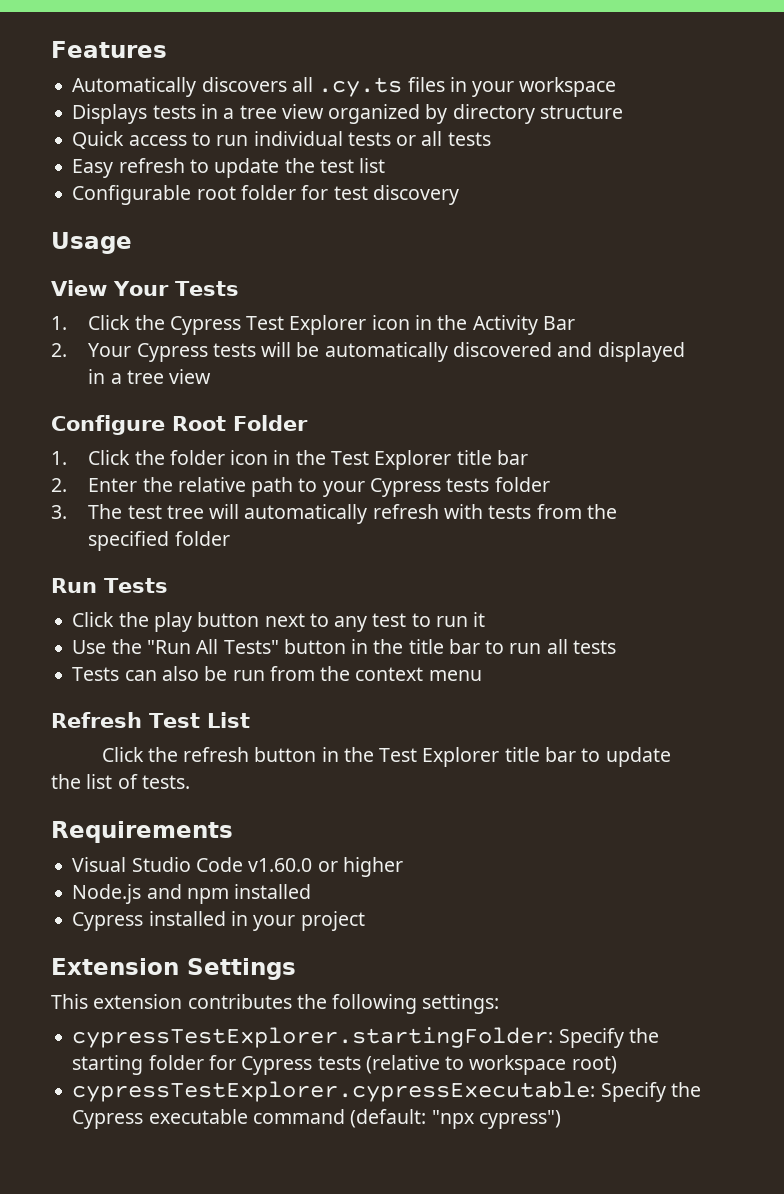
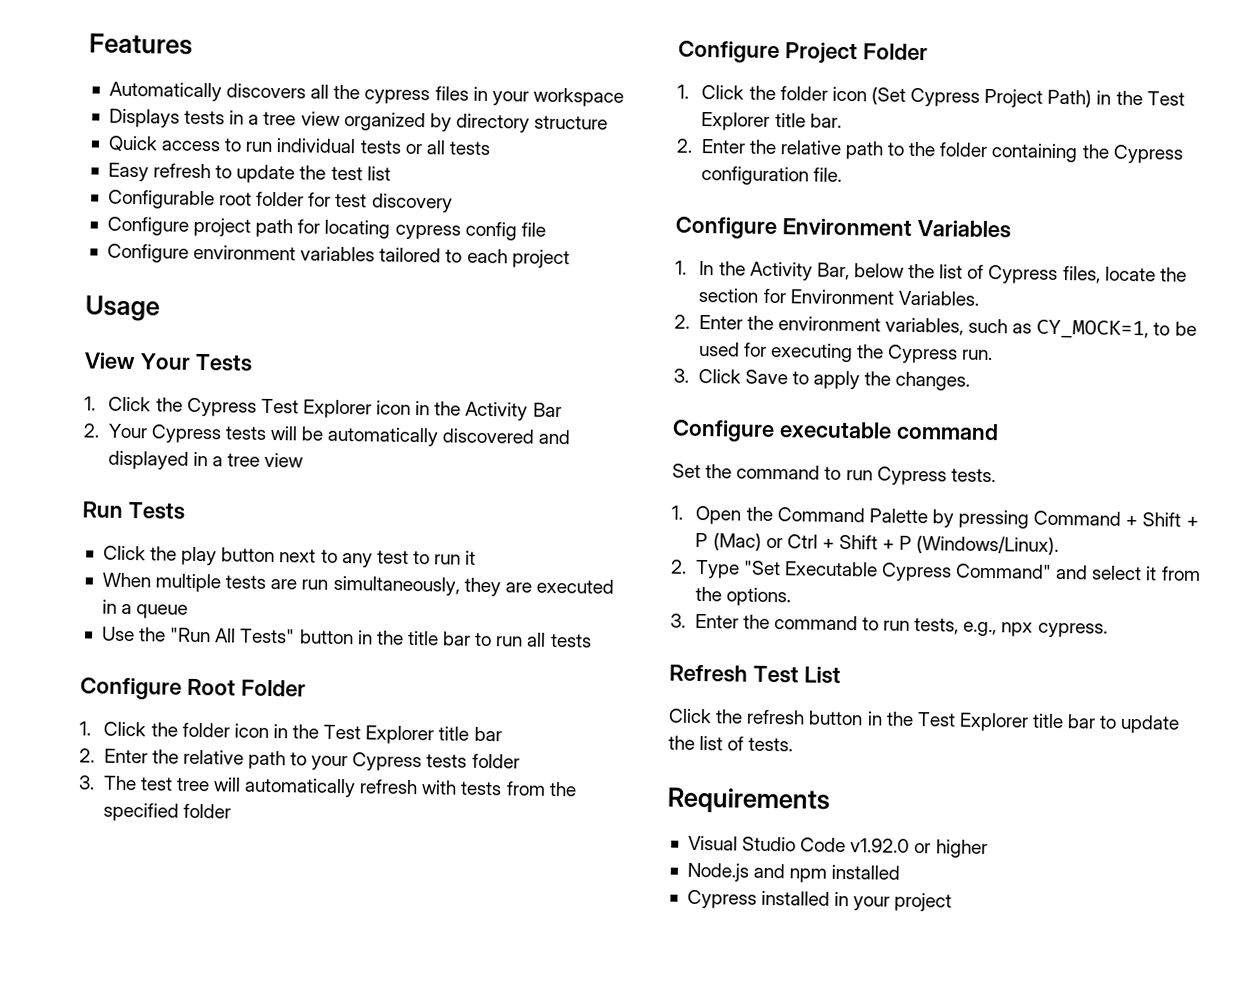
- Automatically discovers all .cy.ts files in your workspace
+ Automatically discovers all the cypress files in your workspace
+ Configure project path for locating cypress config file
+ Configure environment variables tailored to each project
+ Run Tests
+ Click the play button next to any test to run it
+ When multiple tests are run simultaneously, they are executed in a queue
+ Use the "Run All Tests" button in the title bar to run all tests
- Run Tests
- Click the play button next to any test to run it
- Use the "Run All Tests" button in the title bar to run all tests
- Tests can also be run from the context menu
+ Configure Project Folder
+ 1. Click the folder icon (Set Cypress Project Path) in the Test Explorer title bar.
+ 2. Enter the relative path to the folder containing the Cypress configuration file.
+ Configure Environment Variables
+ 1. In the Activity Bar, below the list of Cypress files, locate the section for Environment Variables.
+ 2. Enter the environment variables, such as CY_MOCK=1, to be used for executing the Cypress run.
+ 3. Click Save to apply the changes.
+ Configure executable command
+ Set the command to run Cypress tests.
+ 1. Open the Command Palette by pressing Command + Shift + P (Mac) or Ctrl + Shift + P (Windows/Linux).
+ 2. Type "Set Executable Cypress Command" and select it from the options.
+ 3. Enter the command to run tests, e.g., npx cypress.
- Visual Studio Code v1.60.0 or higher
+ Visual Studio Code v1.92.0 or higher
- Extension Settings
- This extension contributes the following settings:
- cypressTestExplorer.startingFolder: Specify the starting folder for Cypress tests (relative to workspace root)
- cypressTestExplorer.cypressExecutable: Specify the Cypress executable command (default: "npx cypress")

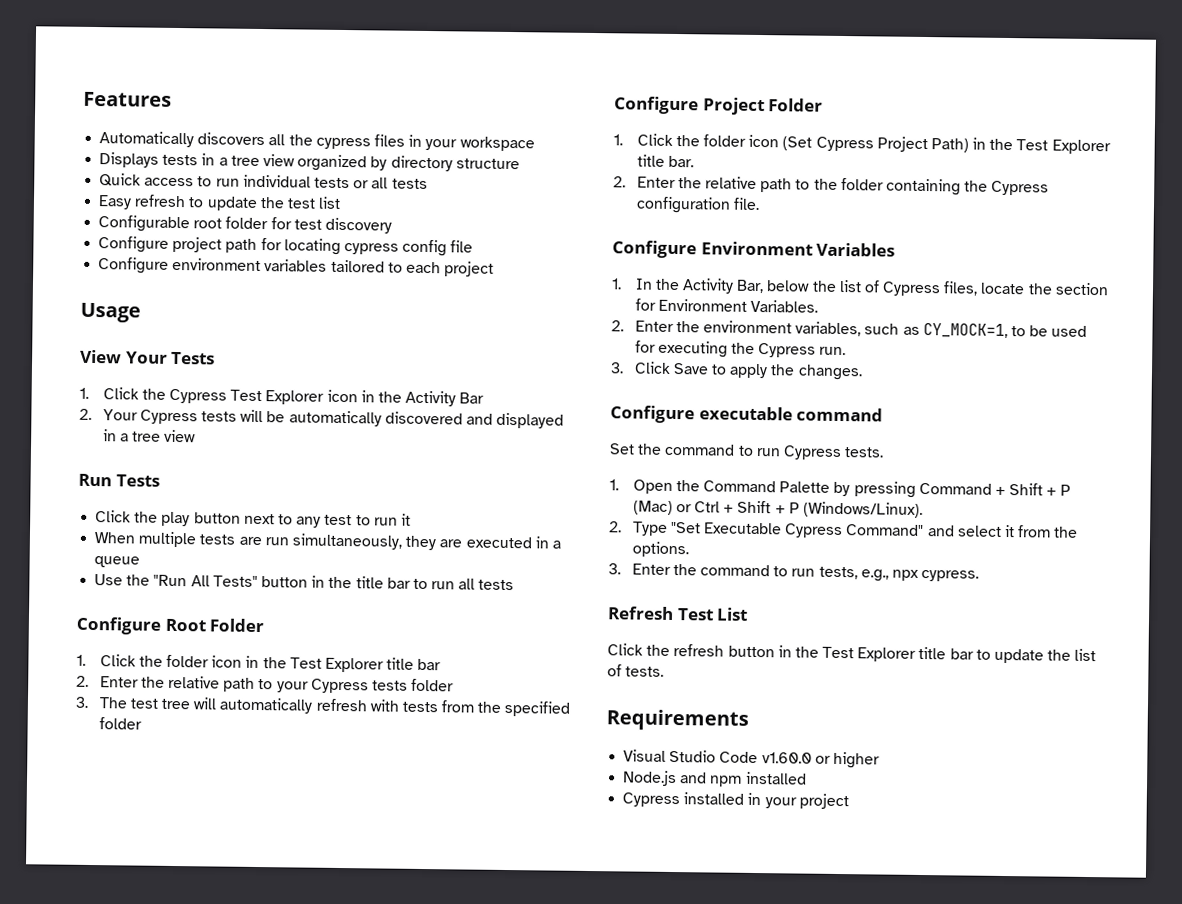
- Visual Studio Code v1.92.0 or higher
+ Visual Studio Code v1.60.0 or higher

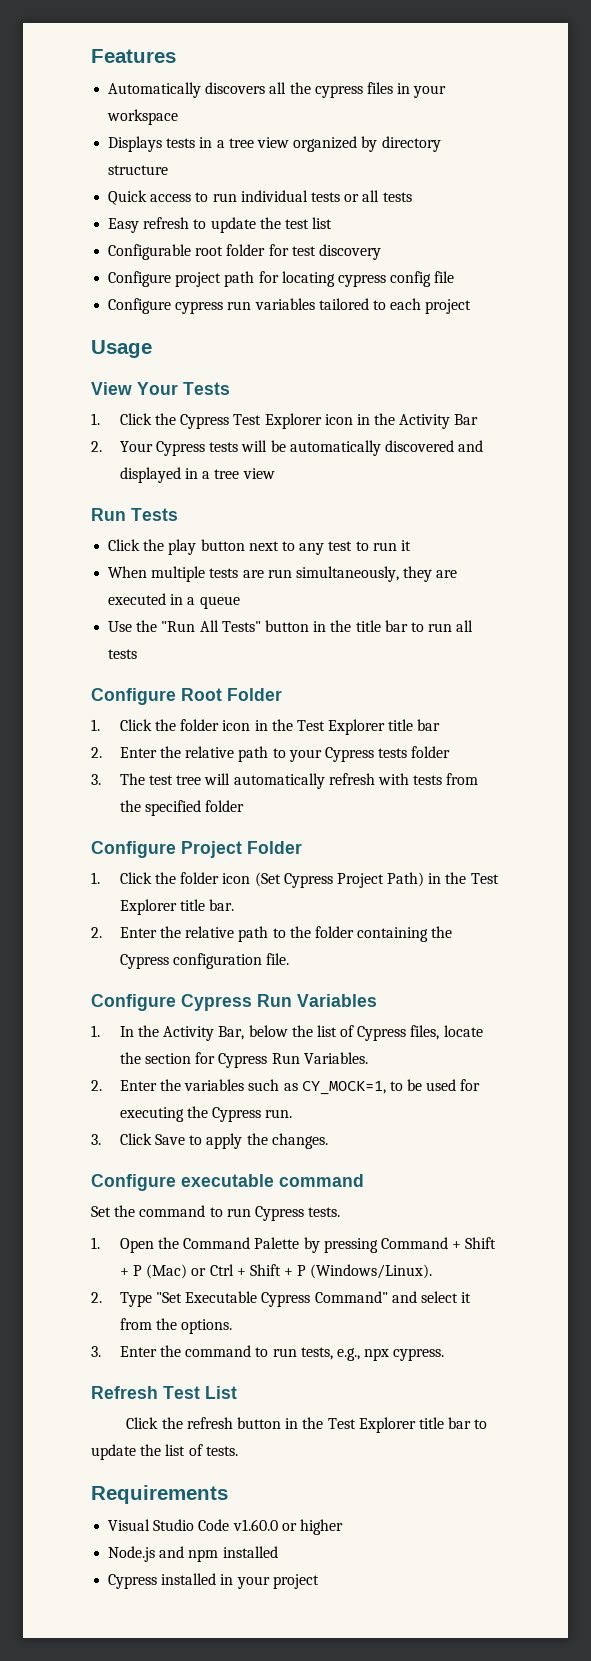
- Configure environment variables tailored to each project
+ Configure cypress run variables tailored to each project
- Configure Environment Variables
+ Configure Cypress Run Variables
- 1. In the Activity Bar, below the list of Cypress files, locate the section for Environment Variables.
+ 1. In the Activity Bar, below the list of Cypress files, locate the section for Cypress Run Variables.
- 2. Enter the environment variables, such as CY_MOCK=1, to be used for executing the Cypress run.
+ 2. Enter the variables such as CY_MOCK=1, to be used for executing the Cypress run.

